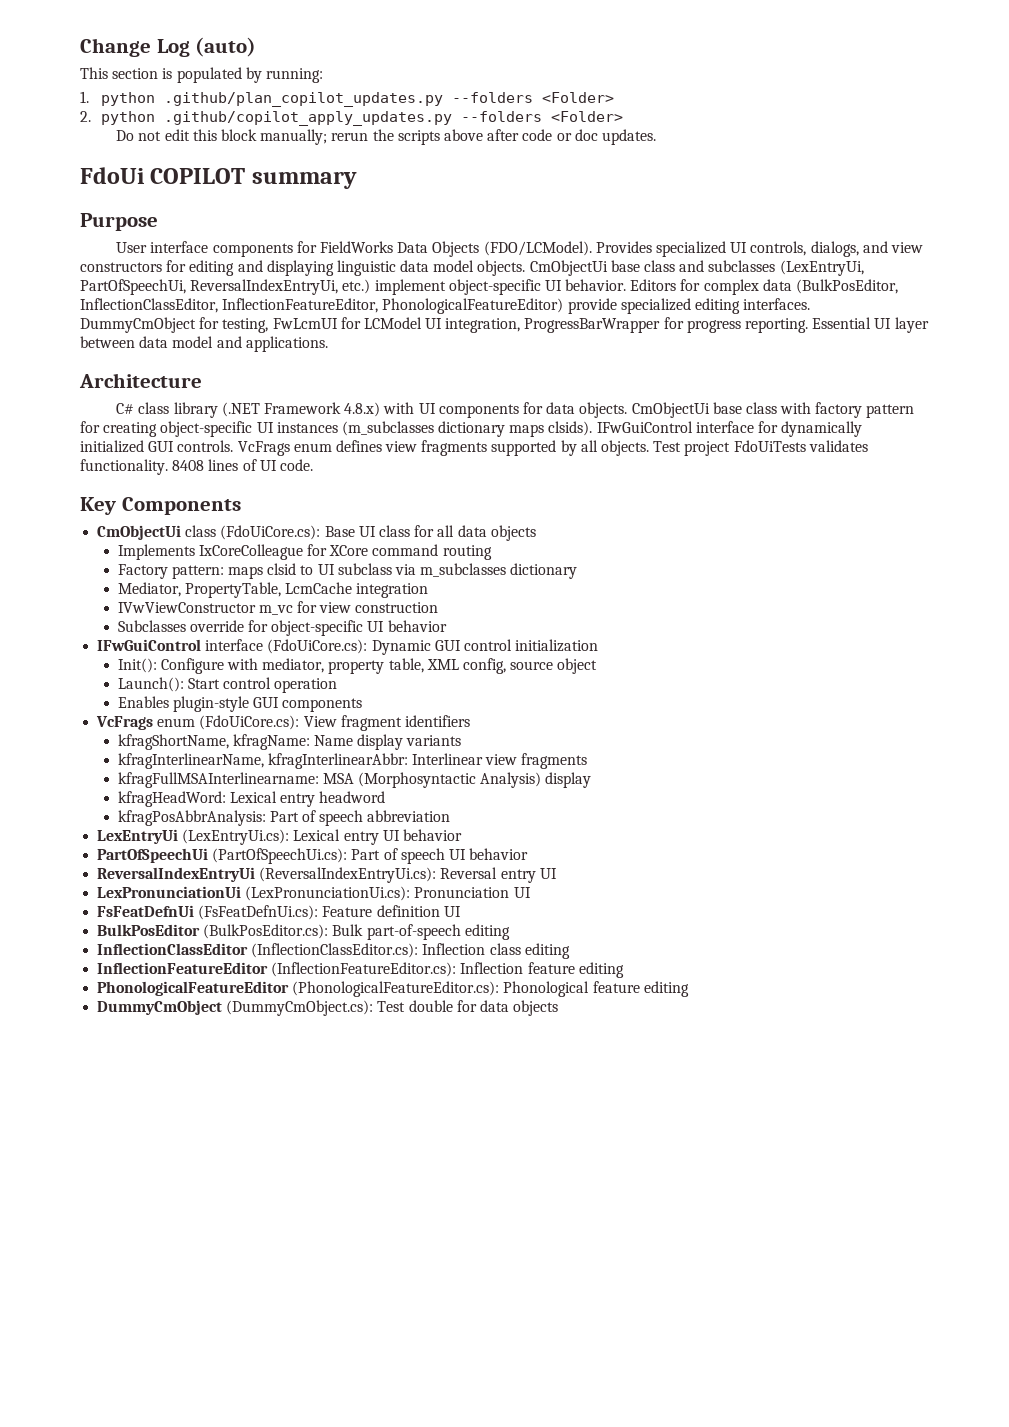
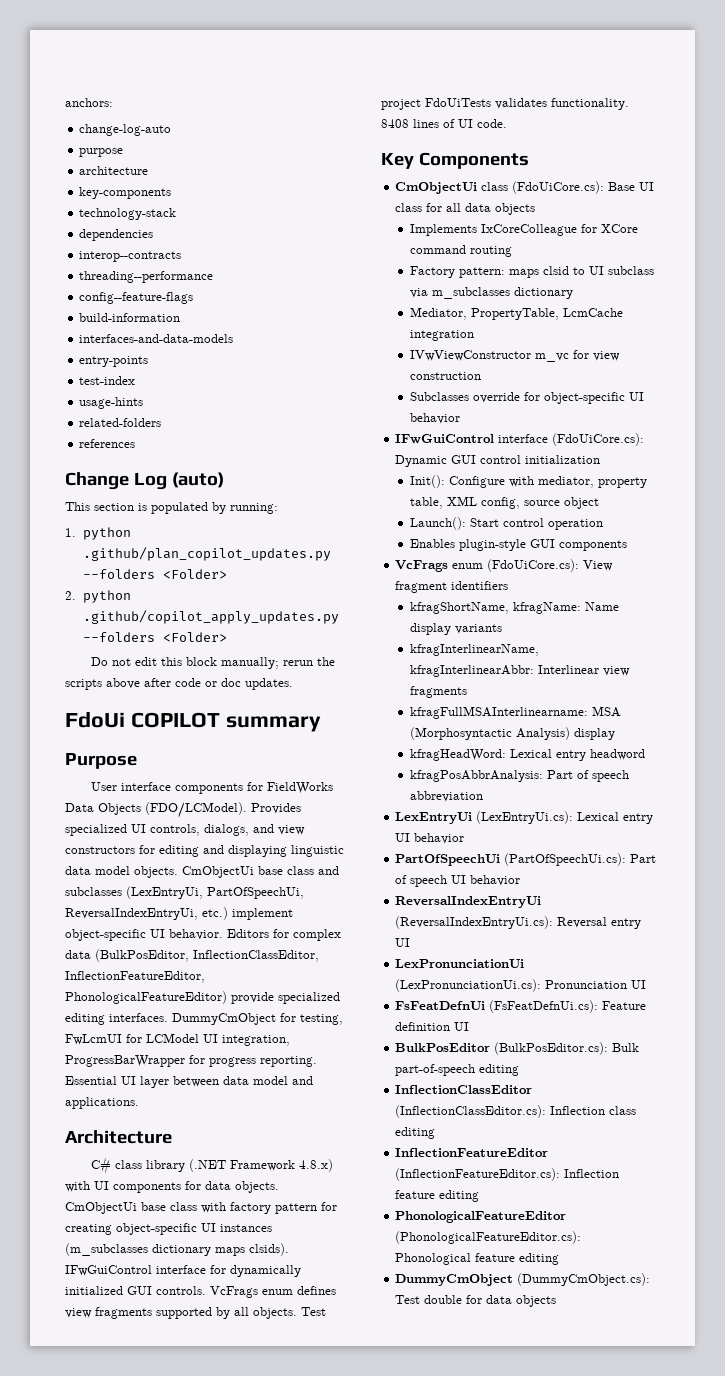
+ anchors:
+ change-log-auto
+ purpose
+ architecture
+ key-components
+ technology-stack
+ dependencies
+ interop--contracts
+ threading--performance
+ config--feature-flags
+ build-information
+ interfaces-and-data-models
+ entry-points
+ test-index
+ usage-hints
+ related-folders
+ references

